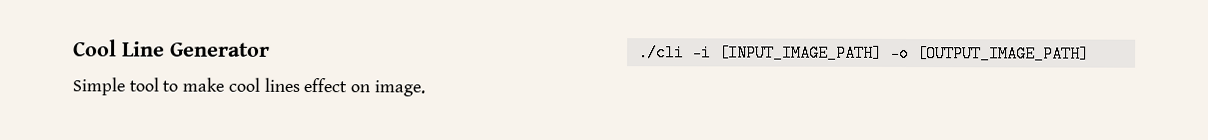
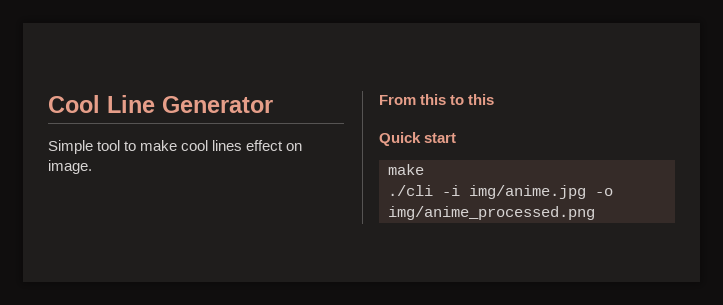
+ From this to this
+ Quick start
+ make
- ./cli -i [INPUT_IMAGE_PATH] -o [OUTPUT_IMAGE_PATH]
+ ./cli -i img/anime.jpg -o img/anime_processed.png

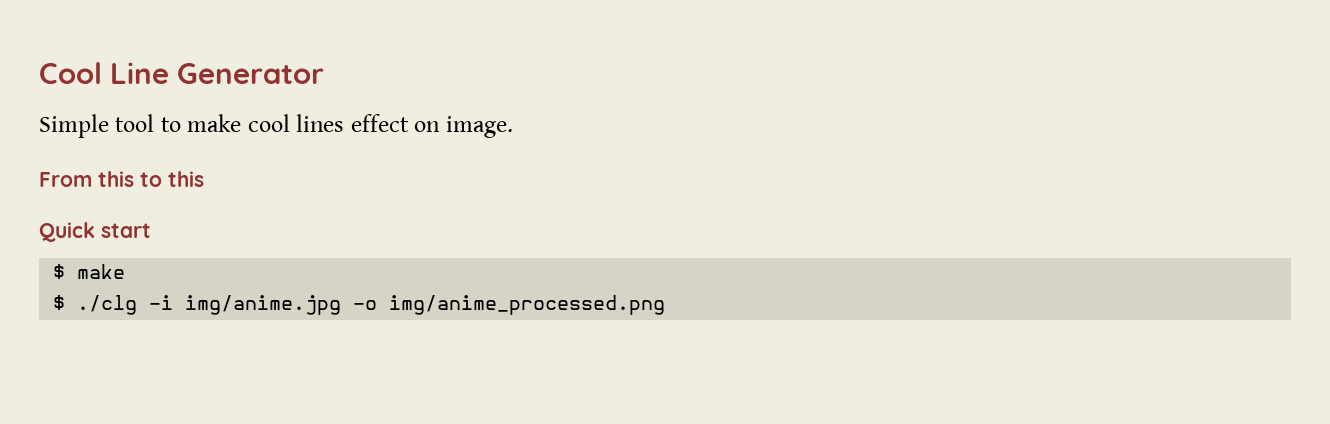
  Quick start
- make
+ $ make
- ./cli -i img/anime.jpg -o img/anime_processed.png
+ $ ./clg -i img/anime.jpg -o img/anime_processed.png

